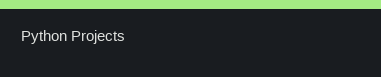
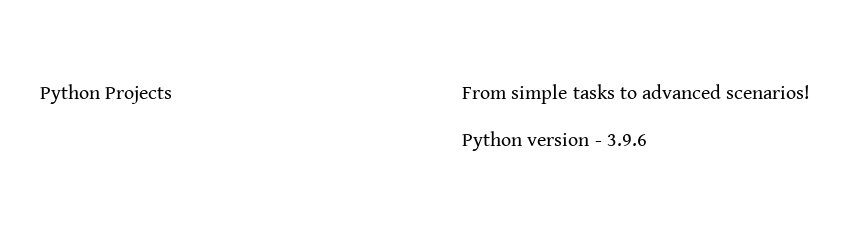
+ From simple tasks to advanced scenarios!
+ Python version - 3.9.6

